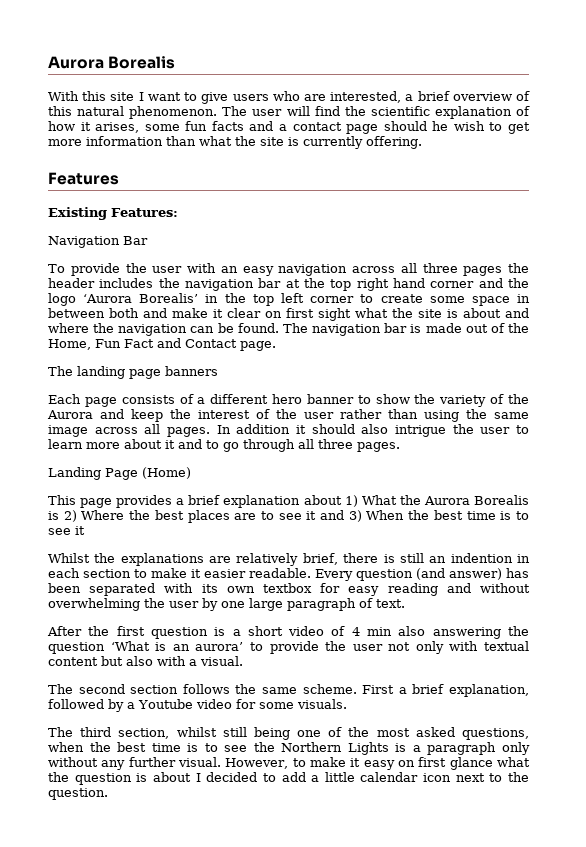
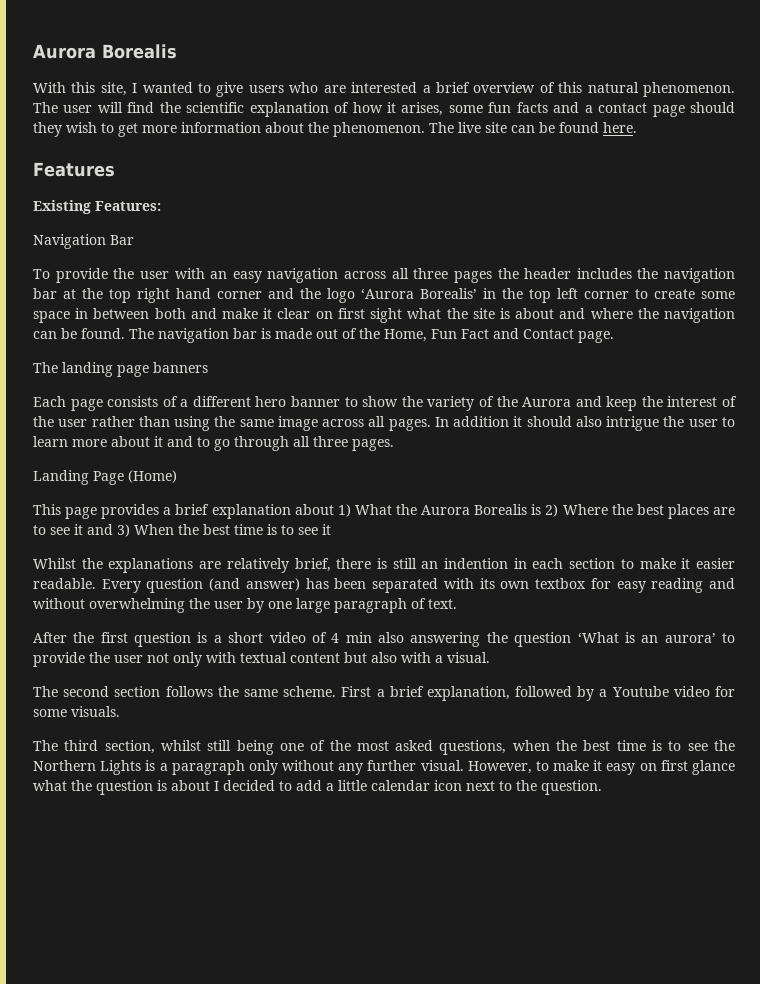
- With this site I want to give users who are interested, a brief overview of this natural phenomenon.
+ With this site, I wanted to give users who are interested a brief overview of this natural phenomenon.
- The user will find the scientific explanation of how it arises, some fun facts and a contact page should he wish to get more information than what the site is currently offering.
+ The user will find the scientific explanation of how it arises, some fun facts and a contact page should they wish to get more information about the phenomenon. The live site can be found here.

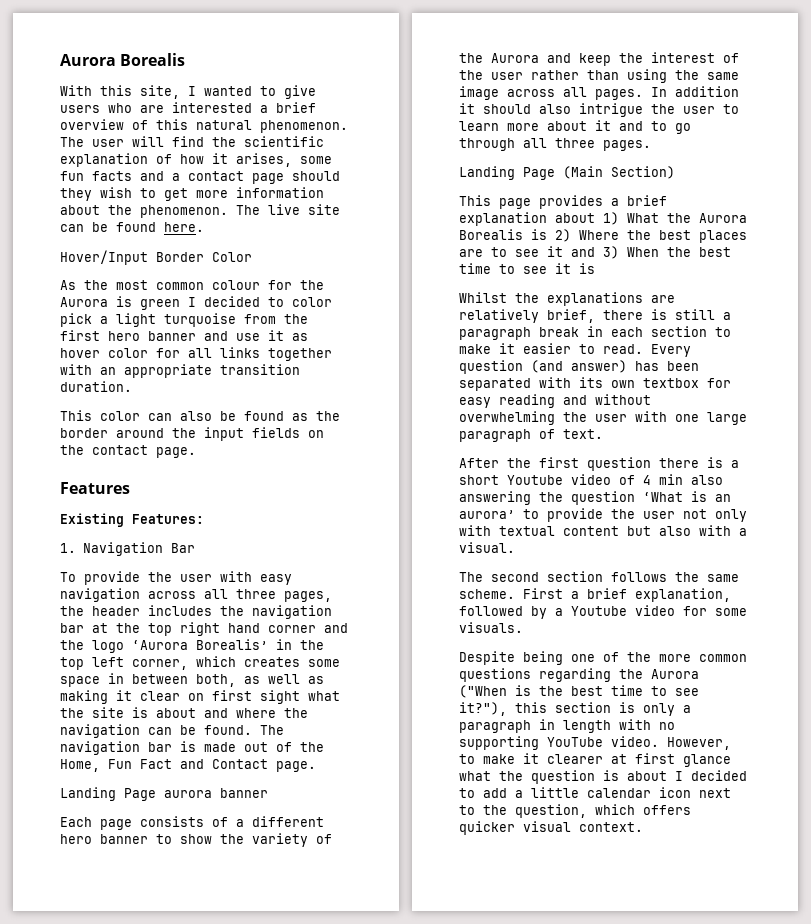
+ Hover/Input Border Color
+ As the most common colour for the Aurora is green I decided to color pick a light turquoise from the first hero banner and use it as hover color for all links together with an appropriate transition duration.
+ This color can also be found as the border around the input fields on the contact page.
- Navigation Bar
+ 1. Navigation Bar
- To provide the user with an easy navigation across all three pages the header includes the navigation bar at the top right hand corner and the logo ‘Aurora Borealis’ in the top left corner to create some space in between both and make it clear on first sight what the site is about and where the navigation can be found.
+ To provide the user with easy navigation across all three pages, the header includes the navigation bar at the top right hand corner and the logo ‘Aurora Borealis’ in the top left corner, which creates some space in between both, as well as making it clear on first sight what the site is about and where the navigation can be found.
- The landing page banners
+ Landing Page aurora banner
- Landing Page (Home)
+ Landing Page (Main Section)
- This page provides a brief explanation about 1) What the Aurora Borealis is 2) Where the best places are to see it and 3) When the best time is to see it
+ This page provides a brief explanation about 1) What the Aurora Borealis is 2) Where the best places are to see it and 3) When the best time to see it is
- Whilst the explanations are relatively brief, there is still an indention in each section to make it easier readable.
+ Whilst the explanations are relatively brief, there is still a paragraph break in each section to make it easier to read.
- Every question (and answer) has been separated with its own textbox for easy reading and without overwhelming the user by one large paragraph of text.
+ Every question (and answer) has been separated with its own textbox for easy reading and without overwhelming the user with one large paragraph of text.
- After the first question is a short video of 4 min also answering the question ‘What is an aurora’ to provide the user not only with textual content but also with a visual.
+ After the first question there is a short Youtube video of 4 min also answering the question ‘What is an aurora’ to provide the user not only with textual content but also with a visual.
- The third section, whilst still being one of the most asked questions, when the best time is to see the Northern Lights is a paragraph only without any further visual.
+ Despite being one of the more common questions regarding the Aurora ("When is the best time to see it?"), this section is only a paragraph in length with no supporting YouTube video.
- However, to make it easy on first glance what the question is about I decided to add a little calendar icon next to the question.
+ However, to make it clearer at first glance what the question is about I decided to add a little calendar icon next to the question, which offers quicker visual context.

